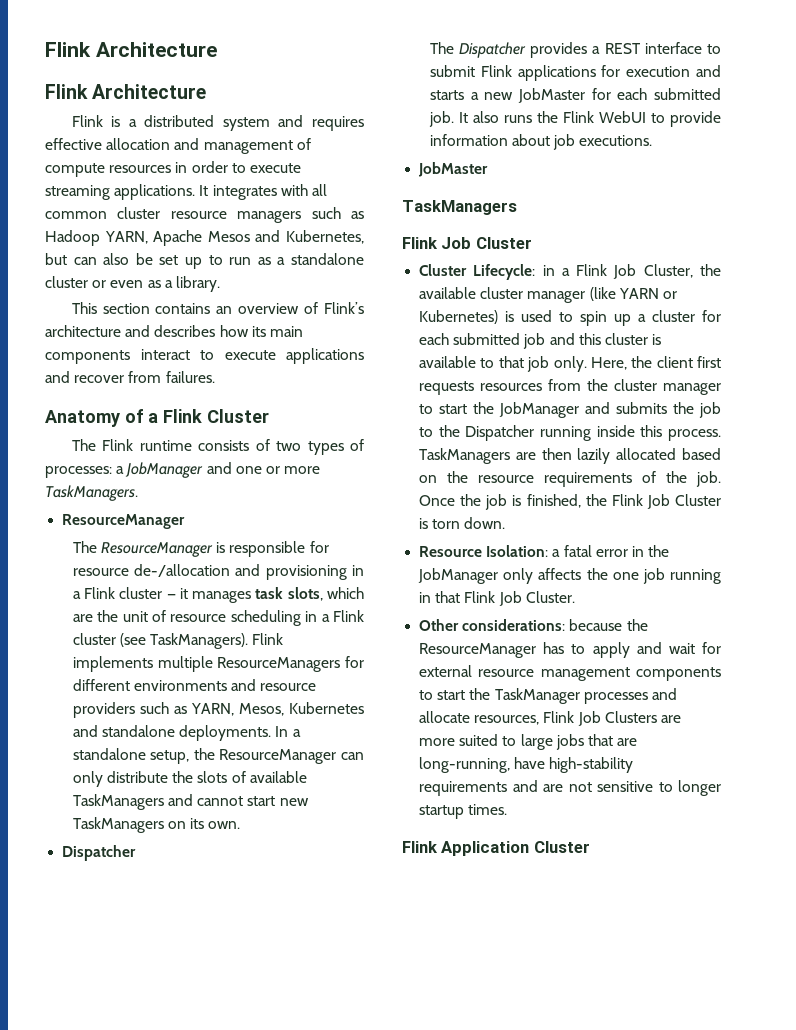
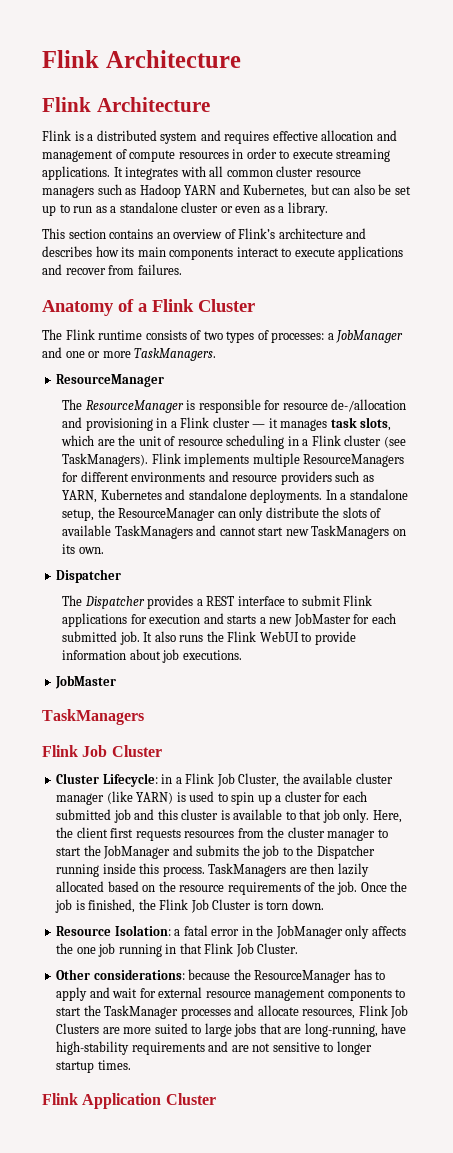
- It integrates with all common cluster resource managers such as Hadoop YARN, Apache Mesos and Kubernetes, but can also be set up to run as a standalone cluster or even as a library.
+ It integrates with all common cluster resource managers such as Hadoop YARN and Kubernetes, but can also be set up to run as a standalone cluster or even as a library.
- Flink implements multiple ResourceManagers for different environments and resource providers such as YARN, Mesos, Kubernetes and standalone deployments.
+ Flink implements multiple ResourceManagers for different environments and resource providers such as YARN, Kubernetes and standalone deployments.
- Cluster Lifecycle: in a Flink Job Cluster, the available cluster manager (like YARN or Kubernetes) is used to spin up a cluster for each submitted job and this cluster is available to that job only.
+ Cluster Lifecycle: in a Flink Job Cluster, the available cluster manager (like YARN) is used to spin up a cluster for each submitted job and this cluster is available to that job only.

